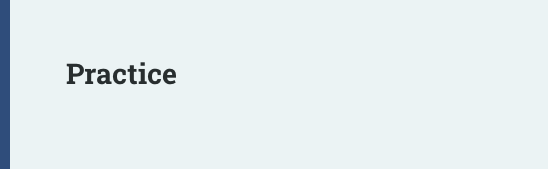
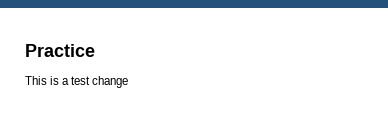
+ This is a test change

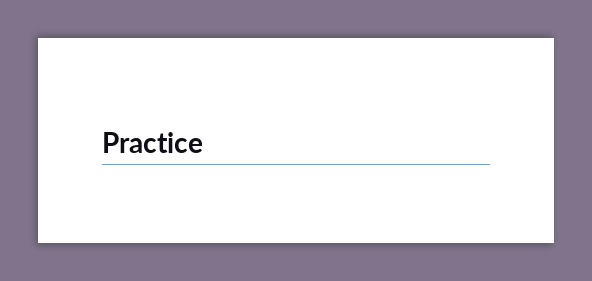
- This is a test change

